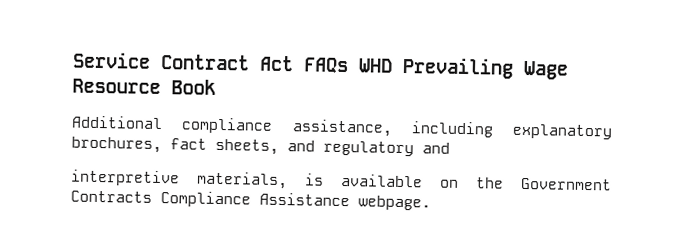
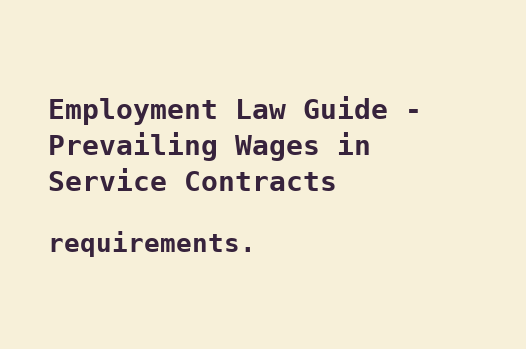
- Service Contract Act FAQs WHD Prevailing Wage Resource Book
- Additional compliance assistance, including explanatory brochures, fact sheets, and regulatory and
- interpretive materials, is available on the Government Contracts Compliance Assistance webpage.
+ Employment Law Guide - Prevailing Wages in Service Contracts
+ requirements.

